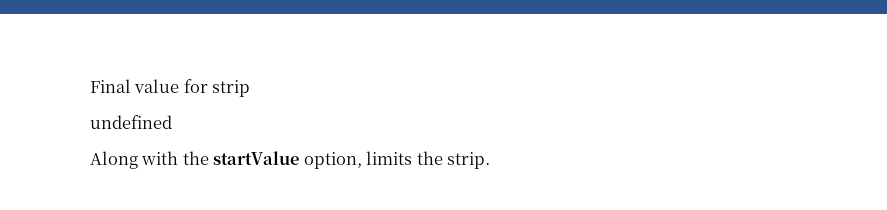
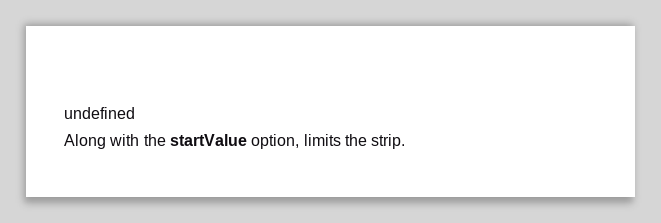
- Final value for strip

